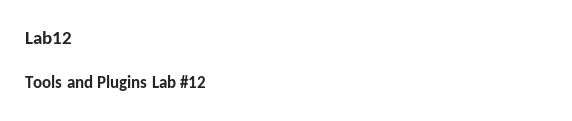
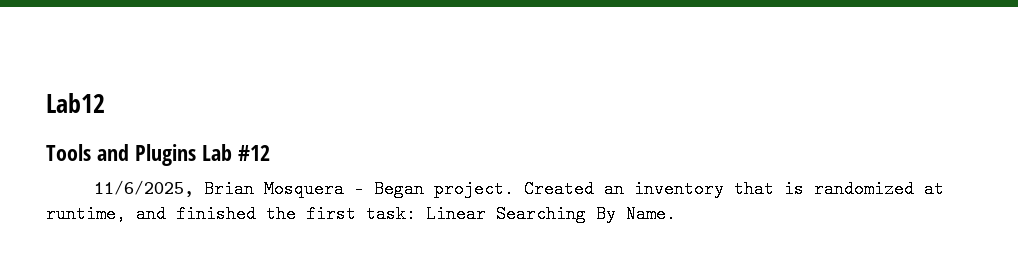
+ 11/6/2025, Brian Mosquera - Began project. Created an inventory that is randomized at runtime, and finished the first task: Linear Searching By Name.

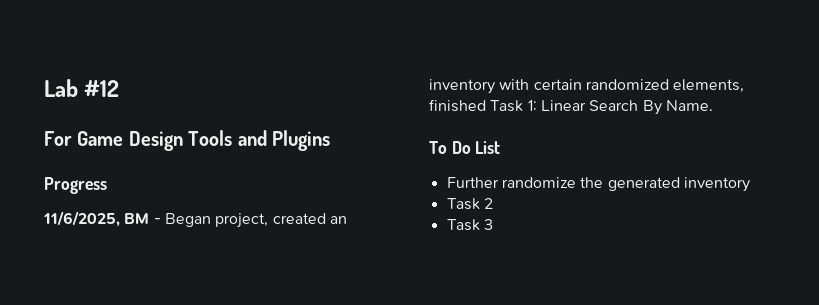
- Lab12
- Tools and Plugins Lab #12
+ Lab #12
+ For Game Design Tools and Plugins
+ Progress
- 11/6/2025, Brian Mosquera - Began project. Created an inventory that is randomized at runtime, and finished the first task: Linear Searching By Name.
+ 11/6/2025, BM - Began project, created an inventory with certain randomized elements, finished Task 1: Linear Search By Name.
+ To Do List
+ Further randomize the generated inventory
+ Task 2
+ Task 3

